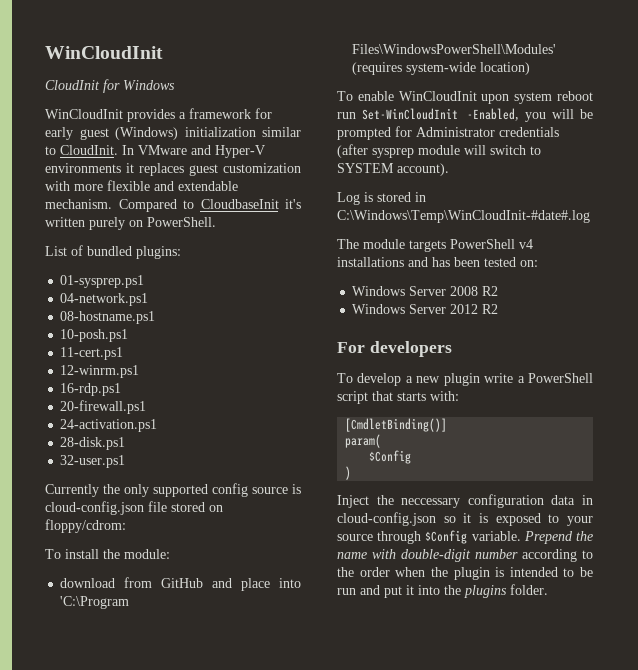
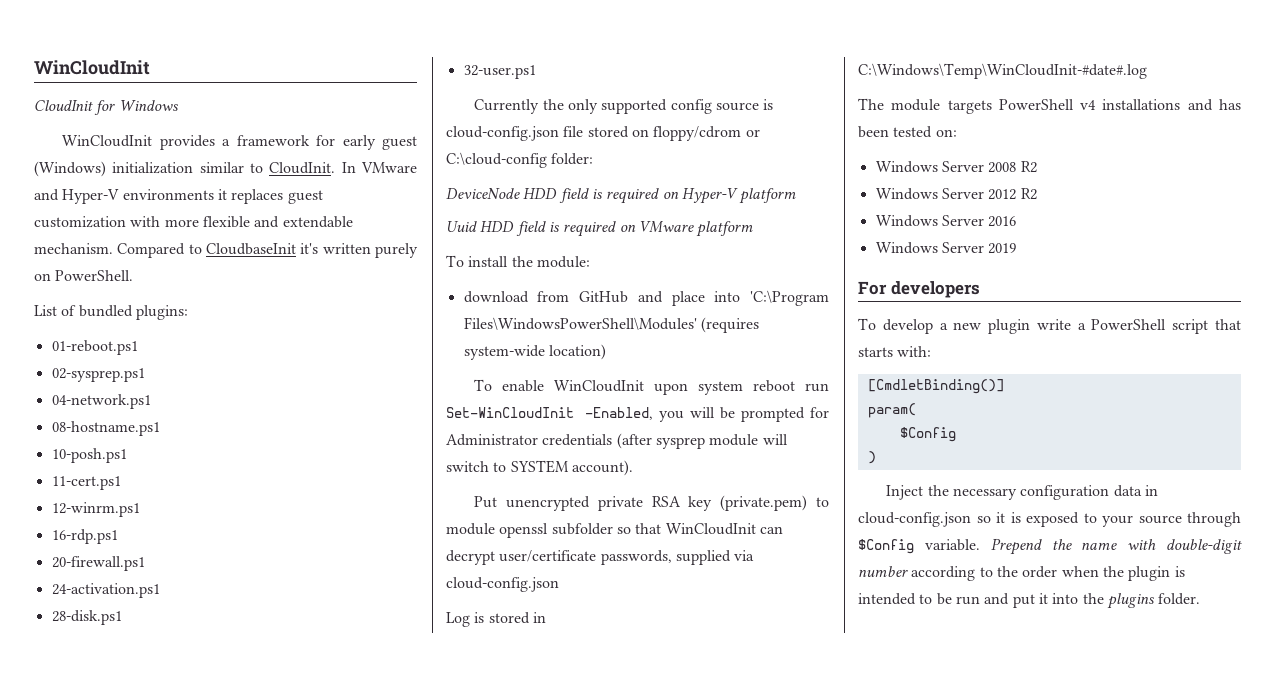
- 01-sysprep.ps1
+ 01-reboot.ps1
+ 02-sysprep.ps1
- Currently the only supported config source is cloud-config.json file stored on floppy/cdrom:
+ Currently the only supported config source is cloud-config.json file stored on floppy/cdrom or C:\cloud-config folder:
+ DeviceNode HDD field is required on Hyper-V platform
+ Uuid HDD field is required on VMware platform
+ Put unencrypted private RSA key (private.pem) to module openssl subfolder so that WinCloudInit can decrypt user/certificate passwords, supplied via cloud-config.json
+ Windows Server 2016
+ Windows Server 2019
- Inject the neccessary configuration data in cloud-config.json so it is exposed to your source through $Config variable.
+ Inject the necessary configuration data in cloud-config.json so it is exposed to your source through $Config variable.

